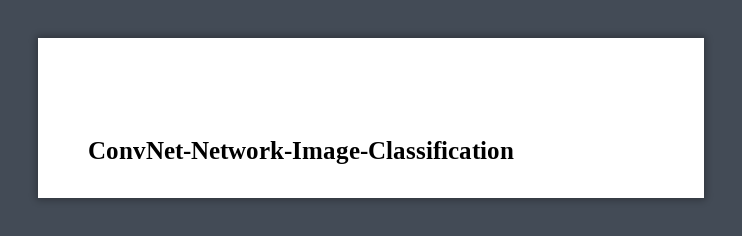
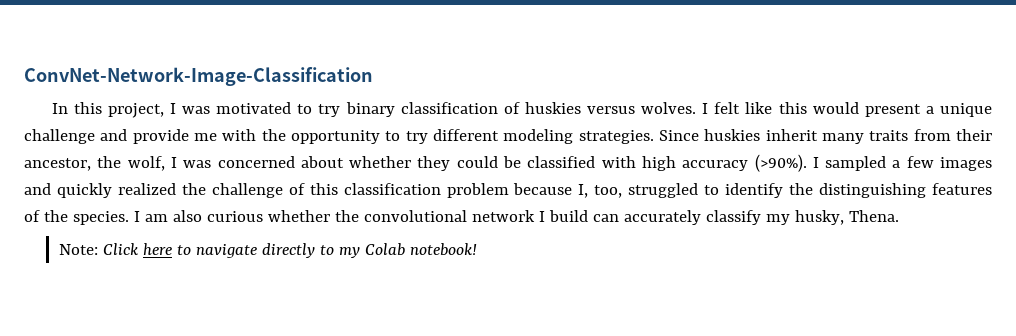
+ In this project, I was motivated to try binary classification of huskies versus wolves. I felt like this would present a unique challenge and provide me with the opportunity to try different modeling strategies. Since huskies inherit many traits from their ancestor, the wolf, I was concerned about whether they could be classified with high accuracy (>90%). I sampled a few images and quickly realized the challenge of this classification problem because I, too, struggled to identify the distinguishing features of the species. I am also curious whether the convolutional network I build can accurately classify my husky, Thena.
+ Note: Click here to navigate directly to my Colab notebook!

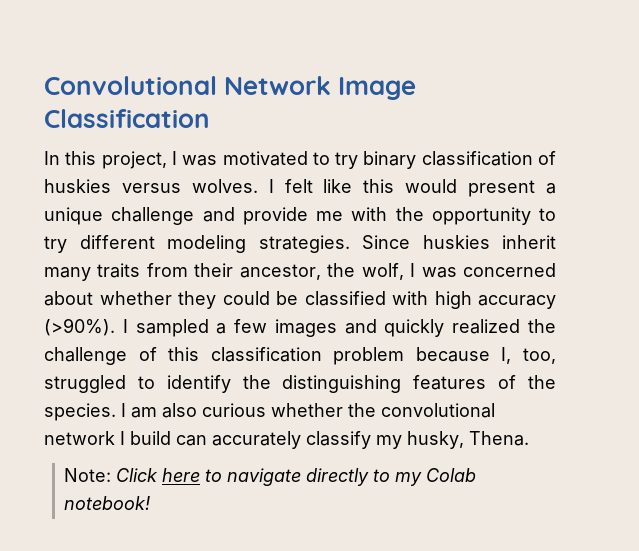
- ConvNet-Network-Image-Classification
+ Convolutional Network Image Classification

